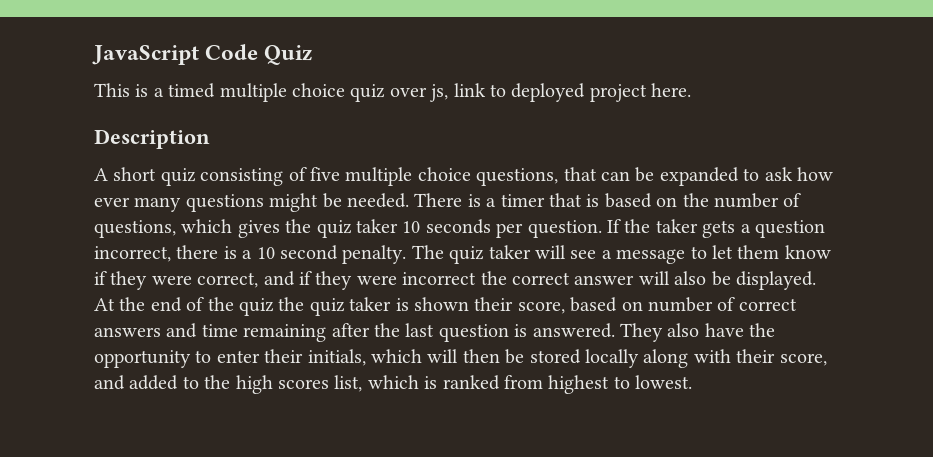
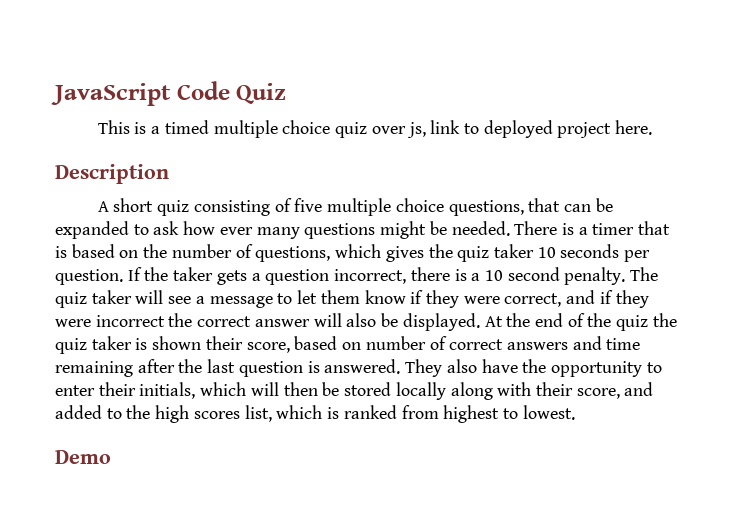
+ Demo

